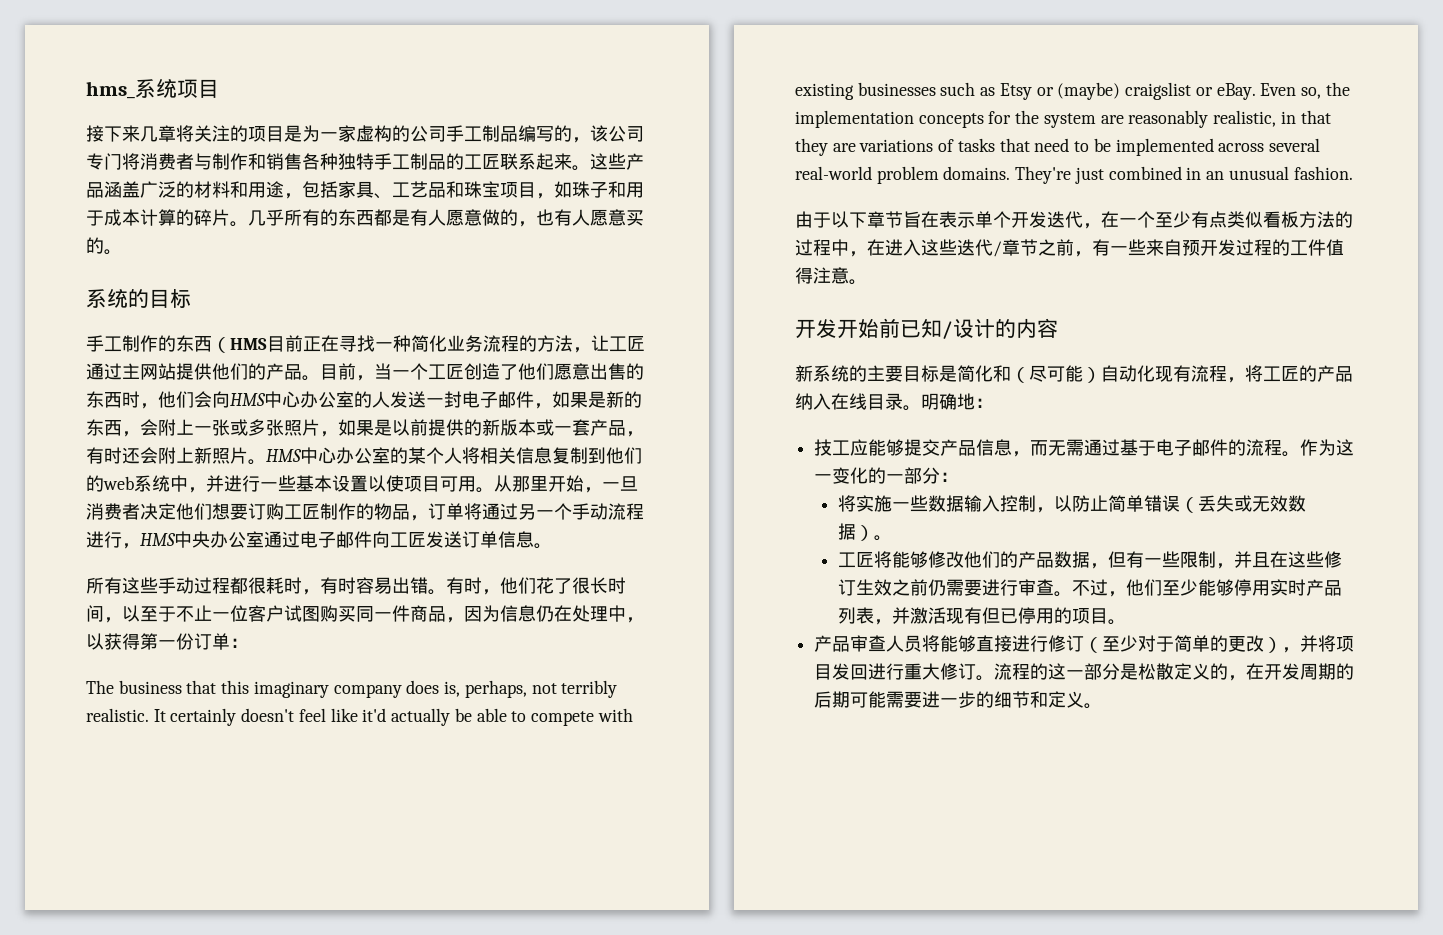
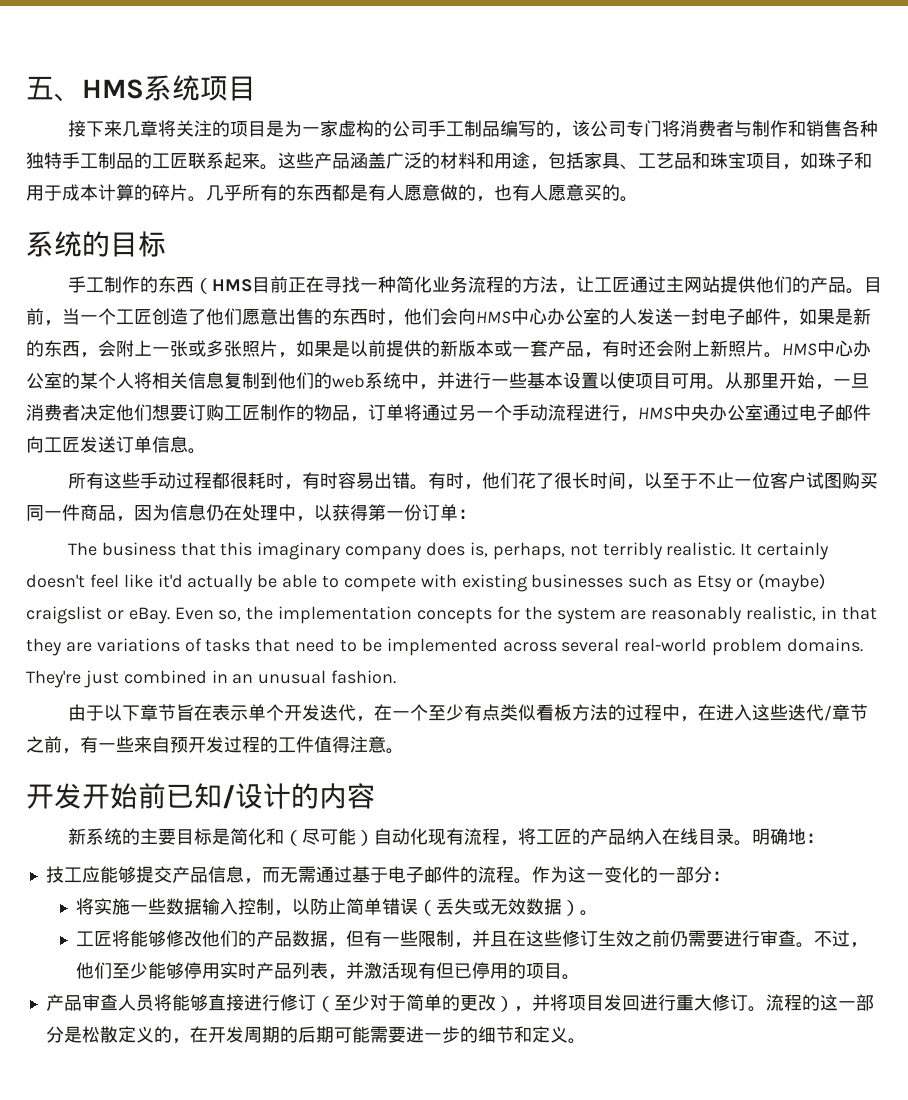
- hms_系统项目
+ 五、HMS系统项目

